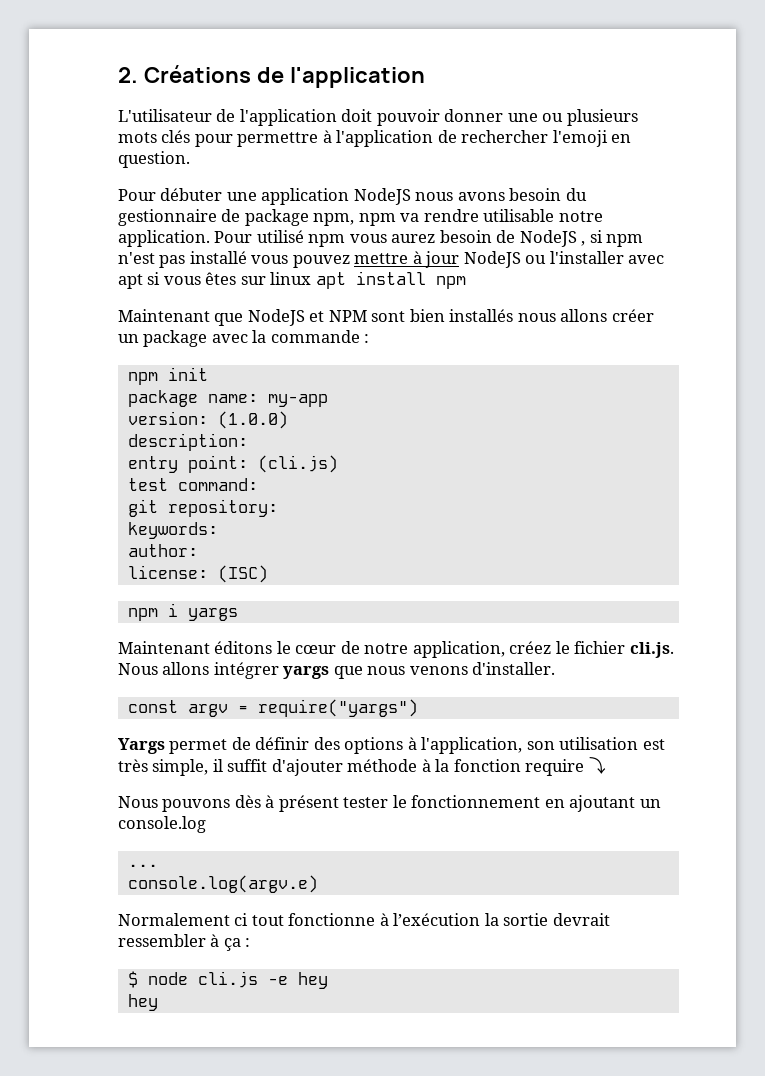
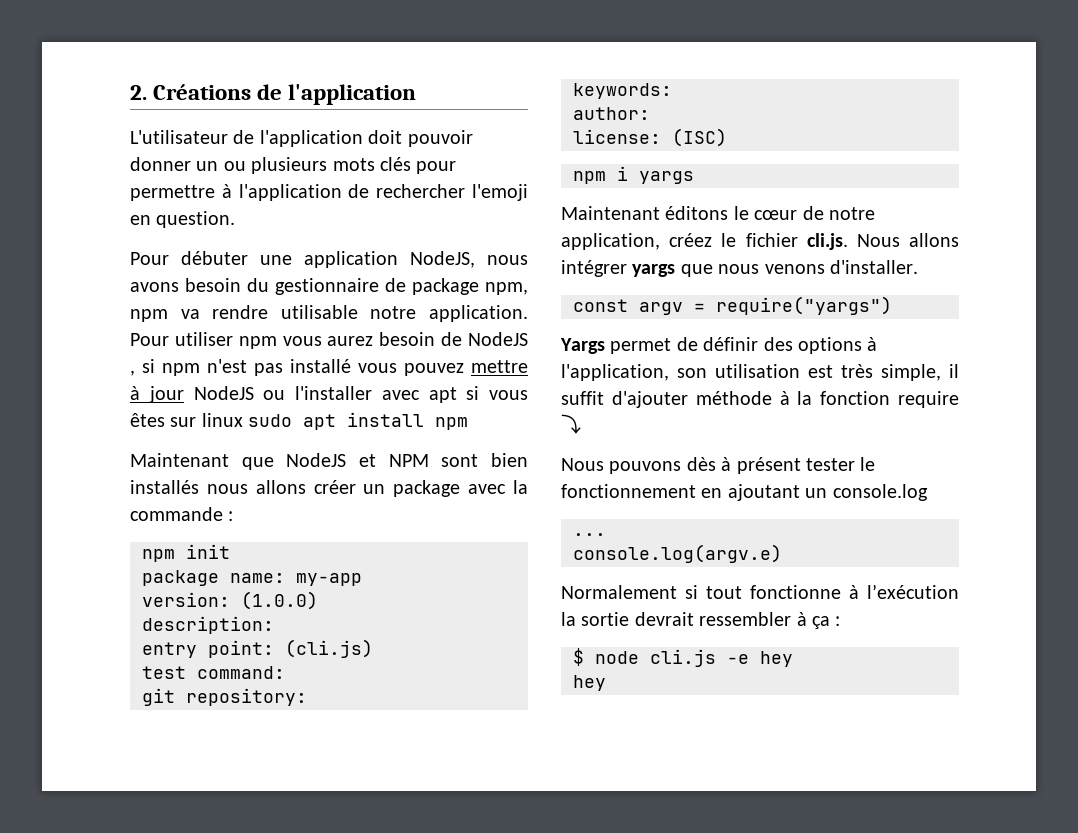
- L'utilisateur de l'application doit pouvoir donner une ou plusieurs mots clés pour permettre à l'application de rechercher l'emoji en question.
+ L'utilisateur de l'application doit pouvoir donner un ou plusieurs mots clés pour permettre à l'application de rechercher l'emoji en question.
- Pour débuter une application NodeJS nous avons besoin du gestionnaire de package npm, npm va rendre utilisable notre application.
+ Pour débuter une application NodeJS, nous avons besoin du gestionnaire de package npm, npm va rendre utilisable notre application.
- Pour utilisé npm vous aurez besoin de NodeJS , si npm n'est pas installé vous pouvez mettre à jour NodeJS ou l'installer avec apt si vous êtes sur linux apt install npm
+ Pour utiliser npm vous aurez besoin de NodeJS , si npm n'est pas installé vous pouvez mettre à jour NodeJS ou l'installer avec apt si vous êtes sur linux sudo apt install npm
- Normalement ci tout fonctionne à l’exécution la sortie devrait ressembler à ça :
+ Normalement si tout fonctionne à l’exécution la sortie devrait ressembler à ça :

